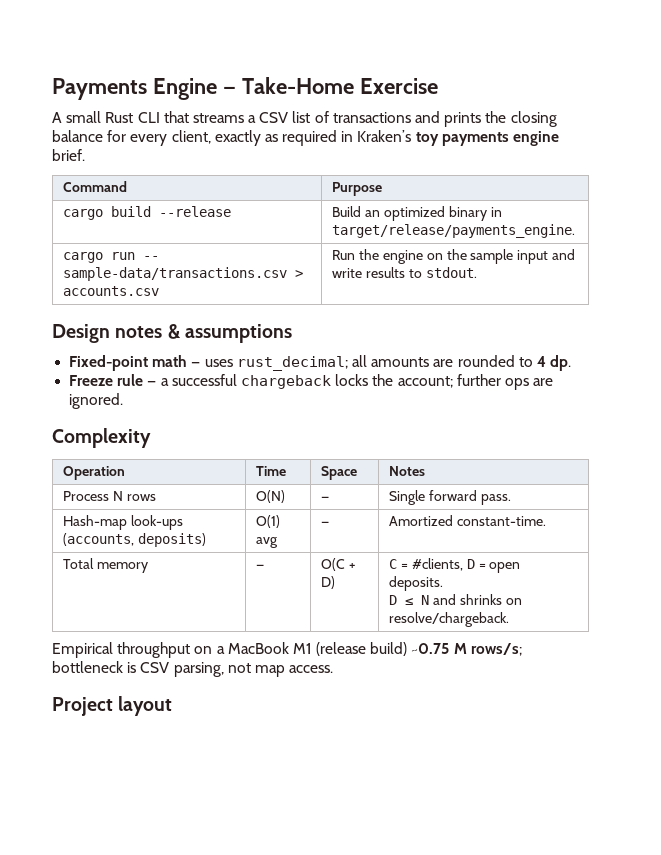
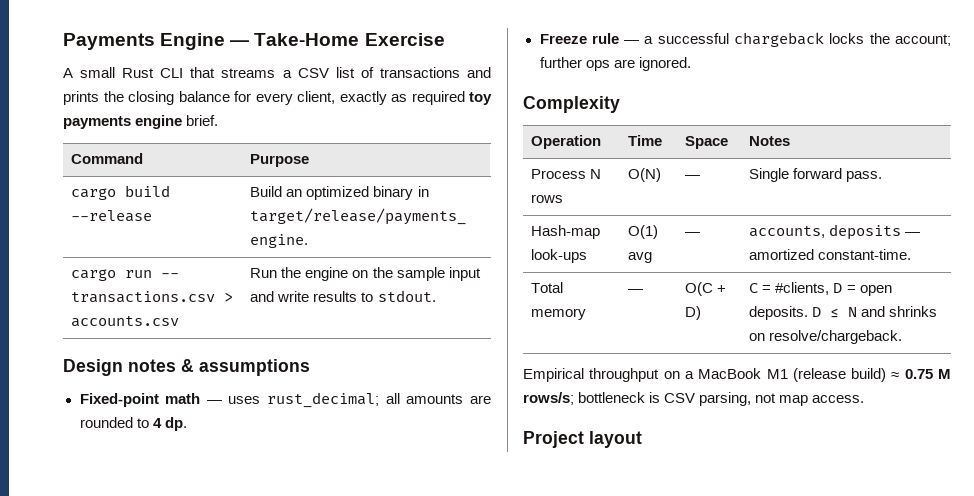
- A small Rust CLI that streams a CSV list of transactions and prints the closing balance for every client, exactly as required in Kraken’s toy payments engine brief.
+ A small Rust CLI that streams a CSV list of transactions and prints the closing balance for every client, exactly as required toy payments engine brief.
- cargo run -- sample-data/transactions.csv > accounts.csv | Run the engine on the sample input and write results to stdout.
+ cargo run -- transactions.csv > accounts.csv | Run the engine on the sample input and write results to stdout.
- Hash-map look-ups (accounts, deposits) | O(1) avg | — | Amortized constant-time.
+ Hash-map look-ups | O(1) avg | — | accounts, deposits — amortized constant-time.
- Total memory | — | O(C + D) | C = #clients, D = open deposits.
- D ≤ N and shrinks on resolve/chargeback.
+ Total memory | — | O(C + D) | C = #clients, D = open deposits. D ≤ N and shrinks on resolve/chargeback.
- Empirical throughput on a MacBook M1 (release build) ~0.75 M rows/s; bottleneck is CSV parsing, not map access.
+ Empirical throughput on a MacBook M1 (release build) ≈ 0.75 M rows/s; bottleneck is CSV parsing, not map access.

